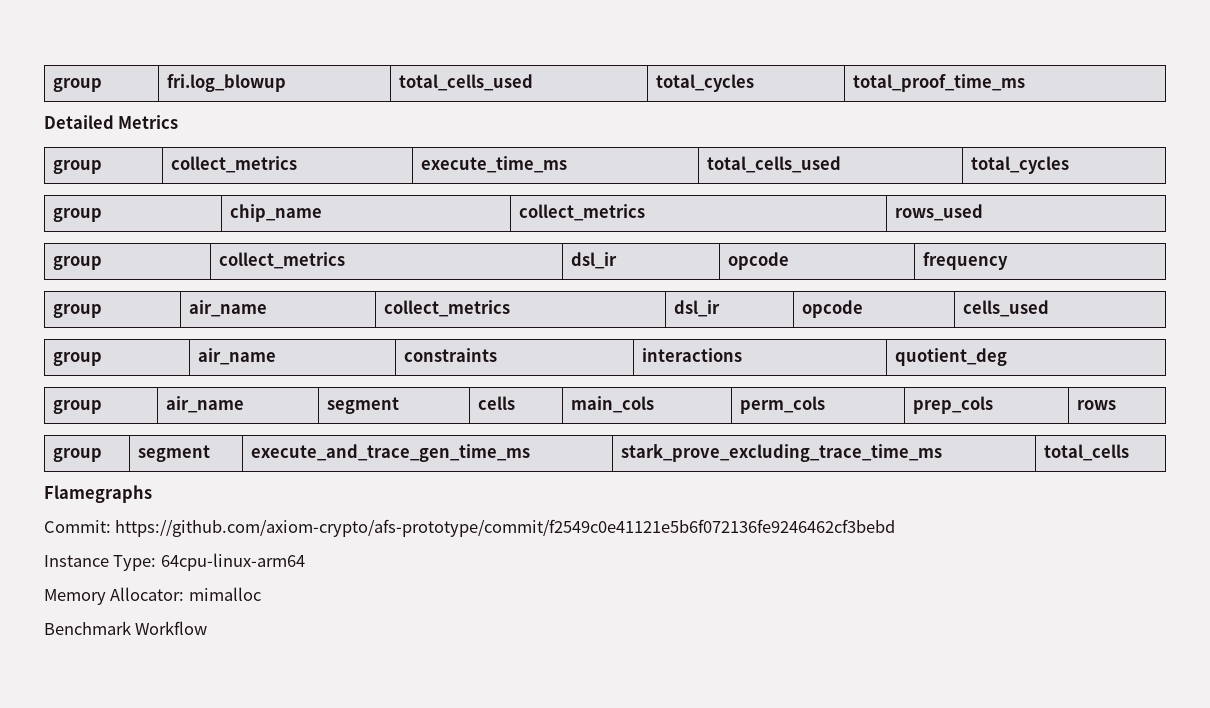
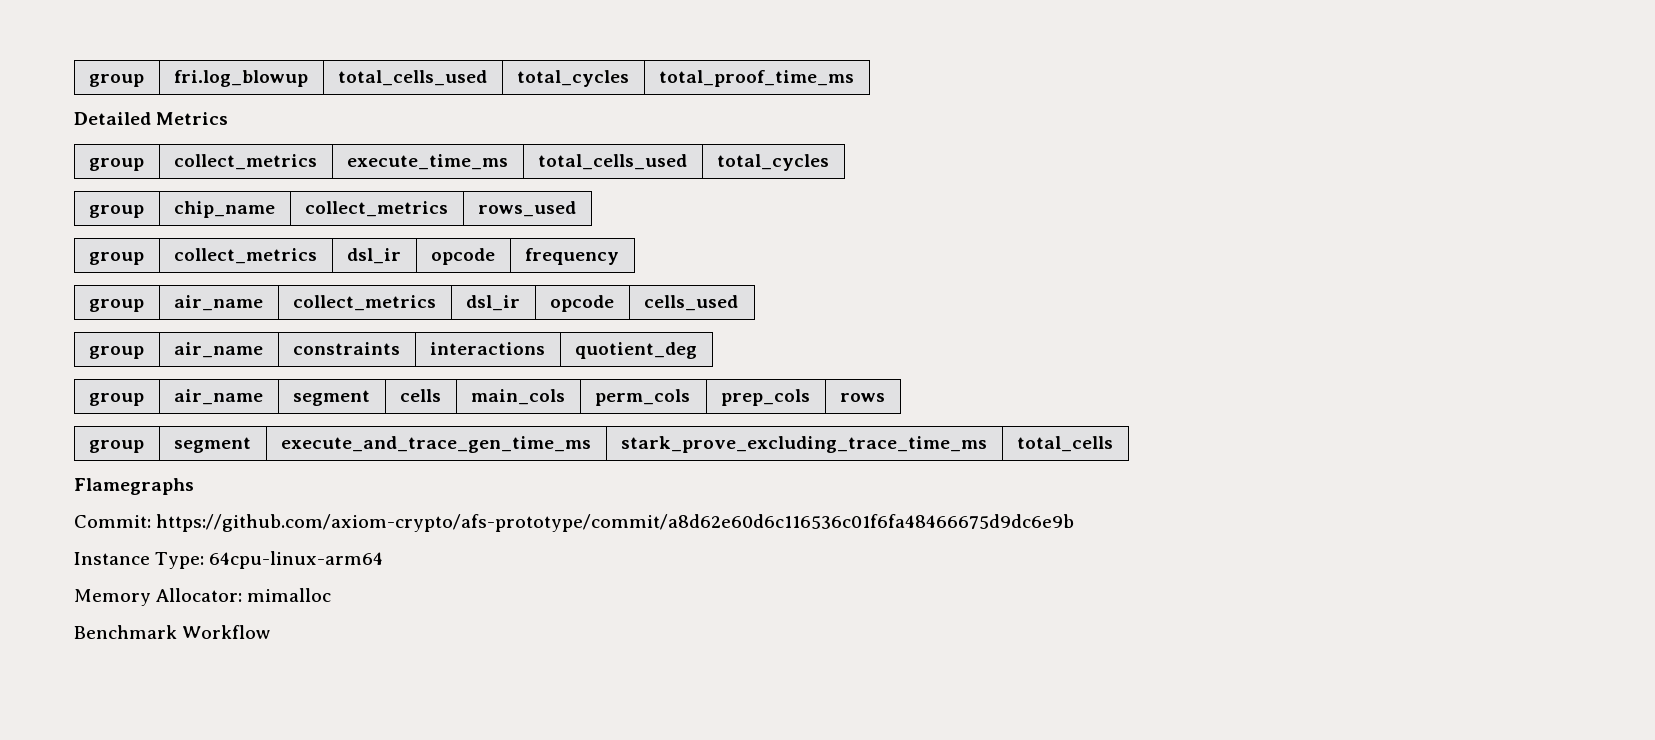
- Commit: https://github.com/axiom-crypto/afs-prototype/commit/f2549c0e41121e5b6f072136fe9246462cf3bebd
+ Commit: https://github.com/axiom-crypto/afs-prototype/commit/a8d62e60d6c116536c01f6fa48466675d9dc6e9b

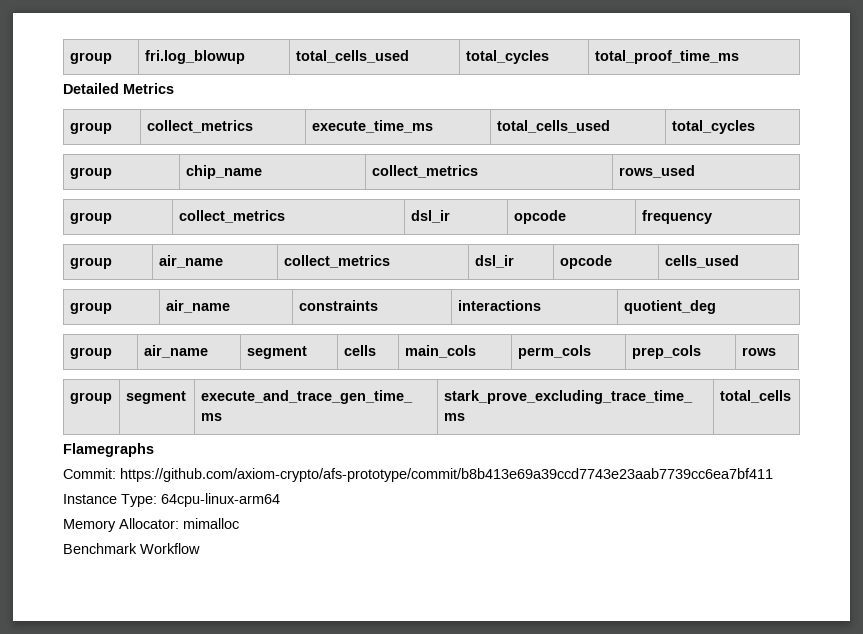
- Commit: https://github.com/axiom-crypto/afs-prototype/commit/a8d62e60d6c116536c01f6fa48466675d9dc6e9b
+ Commit: https://github.com/axiom-crypto/afs-prototype/commit/b8b413e69a39ccd7743e23aab7739cc6ea7bf411

